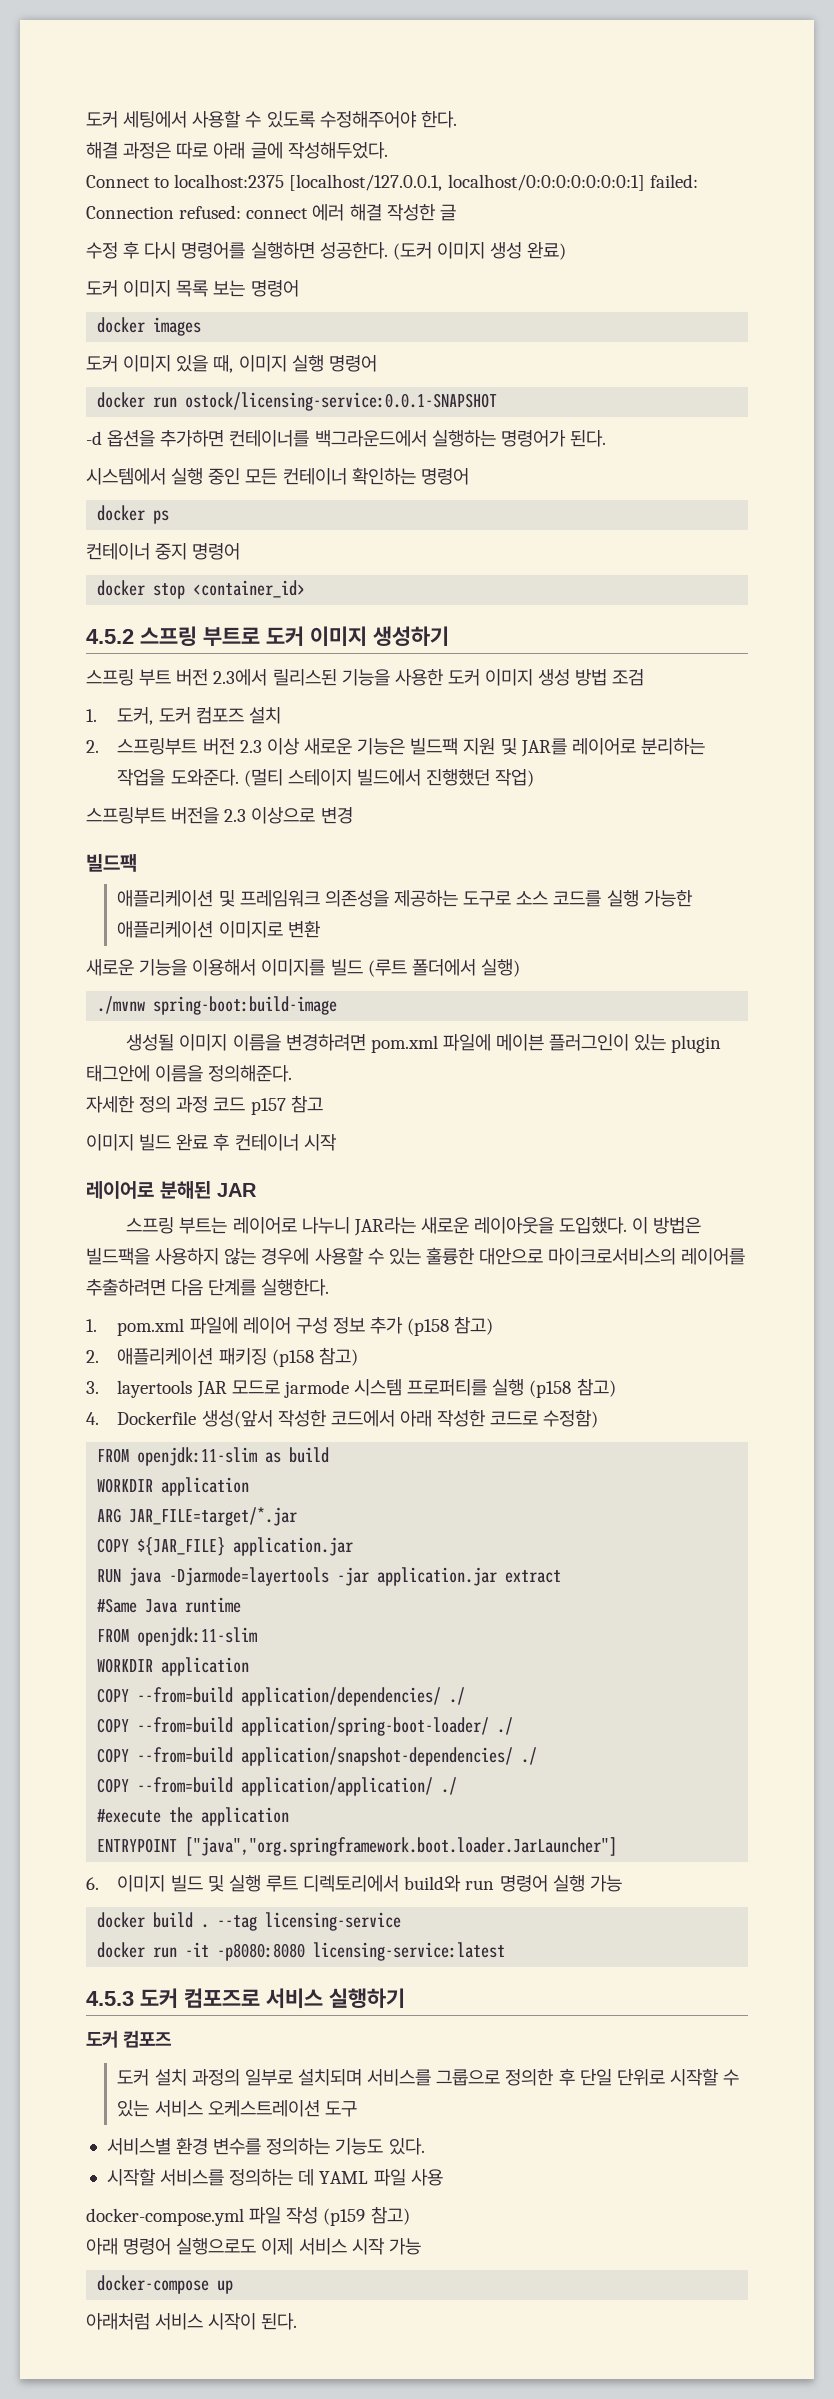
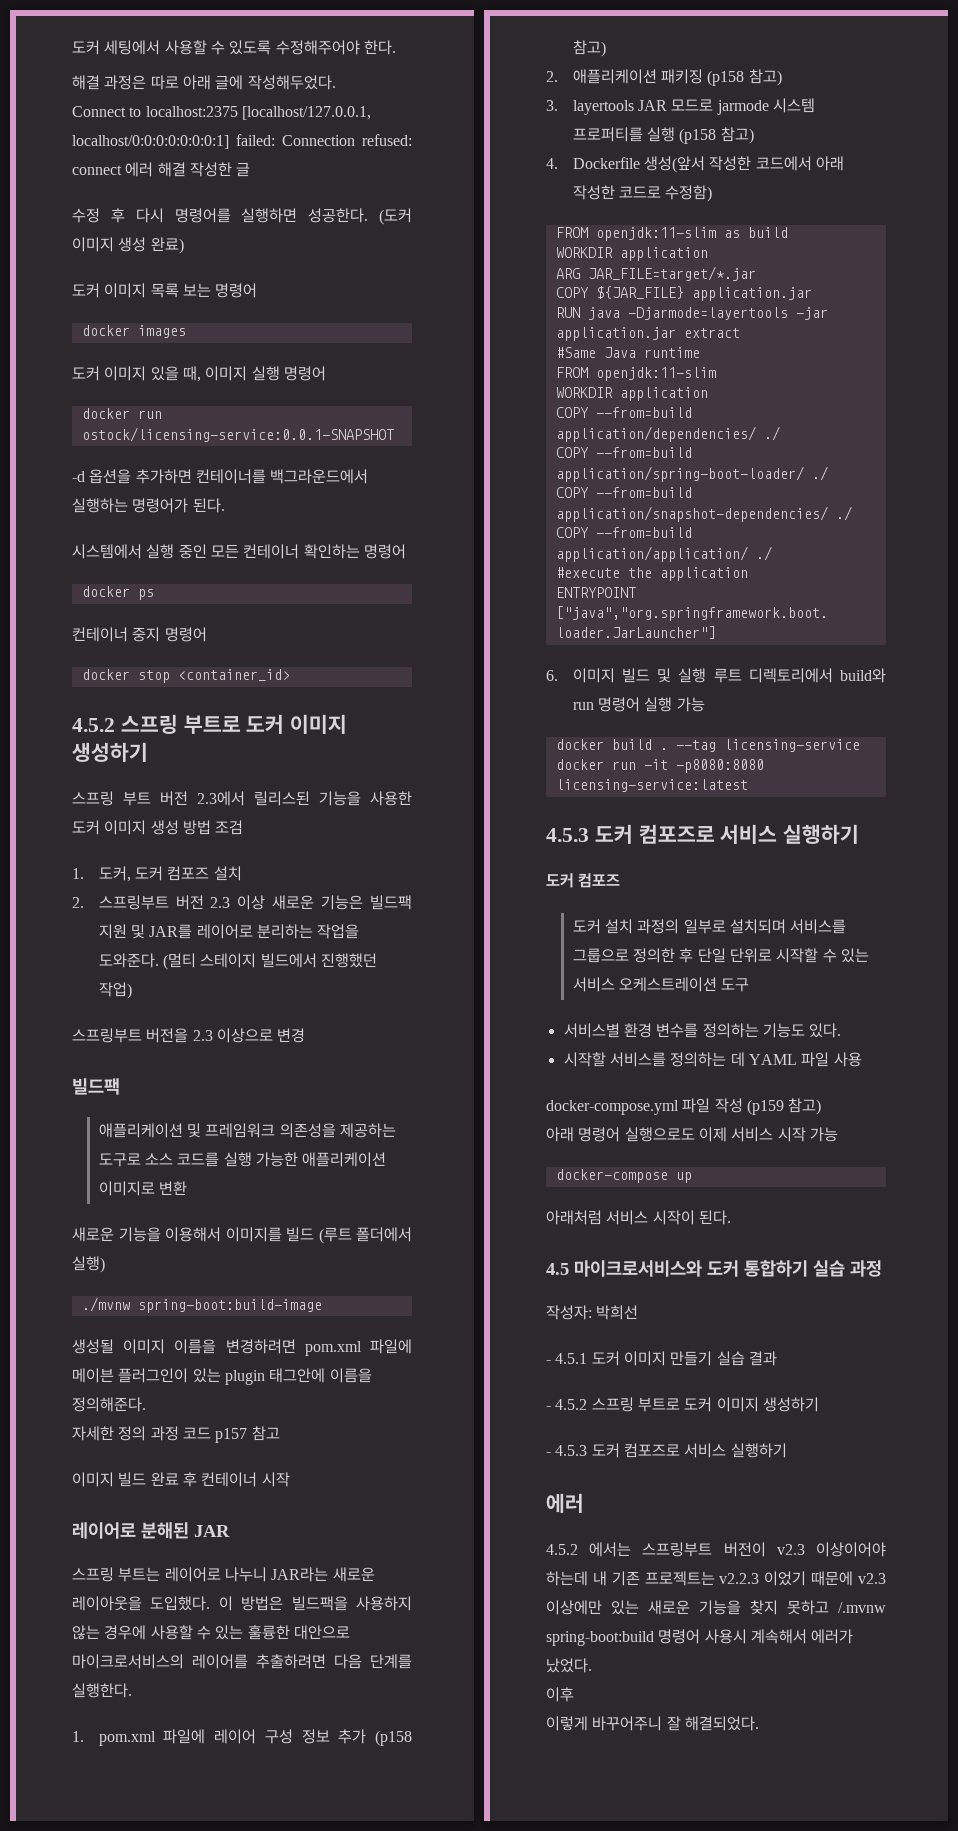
+ 4.5 마이크로서비스와 도커 통합하기 실습 과정
+ 작성자: 박희선
+ - 4.5.1 도커 이미지 만들기 실습 결과
+ - 4.5.2 스프링 부트로 도커 이미지 생성하기
+ - 4.5.3 도커 컴포즈로 서비스 실행하기
+ 에러
+ 4.5.2 에서는 스프링부트 버전이 v2.3 이상이어야 하는데 내 기존 프로젝트는 v2.2.3 이었기 때문에 v2.3 이상에만 있는 새로운 기능을 찾지 못하고 /.mvnw spring-boot:build 명령어 사용시 계속해서 에러가 났었다.
+ 이후
+ 이렇게 바꾸어주니 잘 해결되었다.

